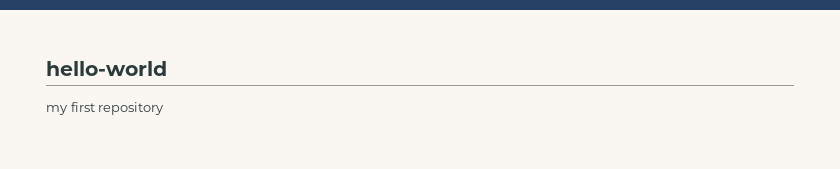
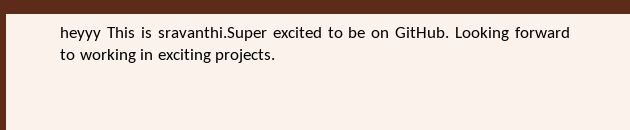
- hello-world
- my first repository
+ heyyy This is sravanthi.Super excited to be on GitHub. Looking forward to working in exciting projects.

